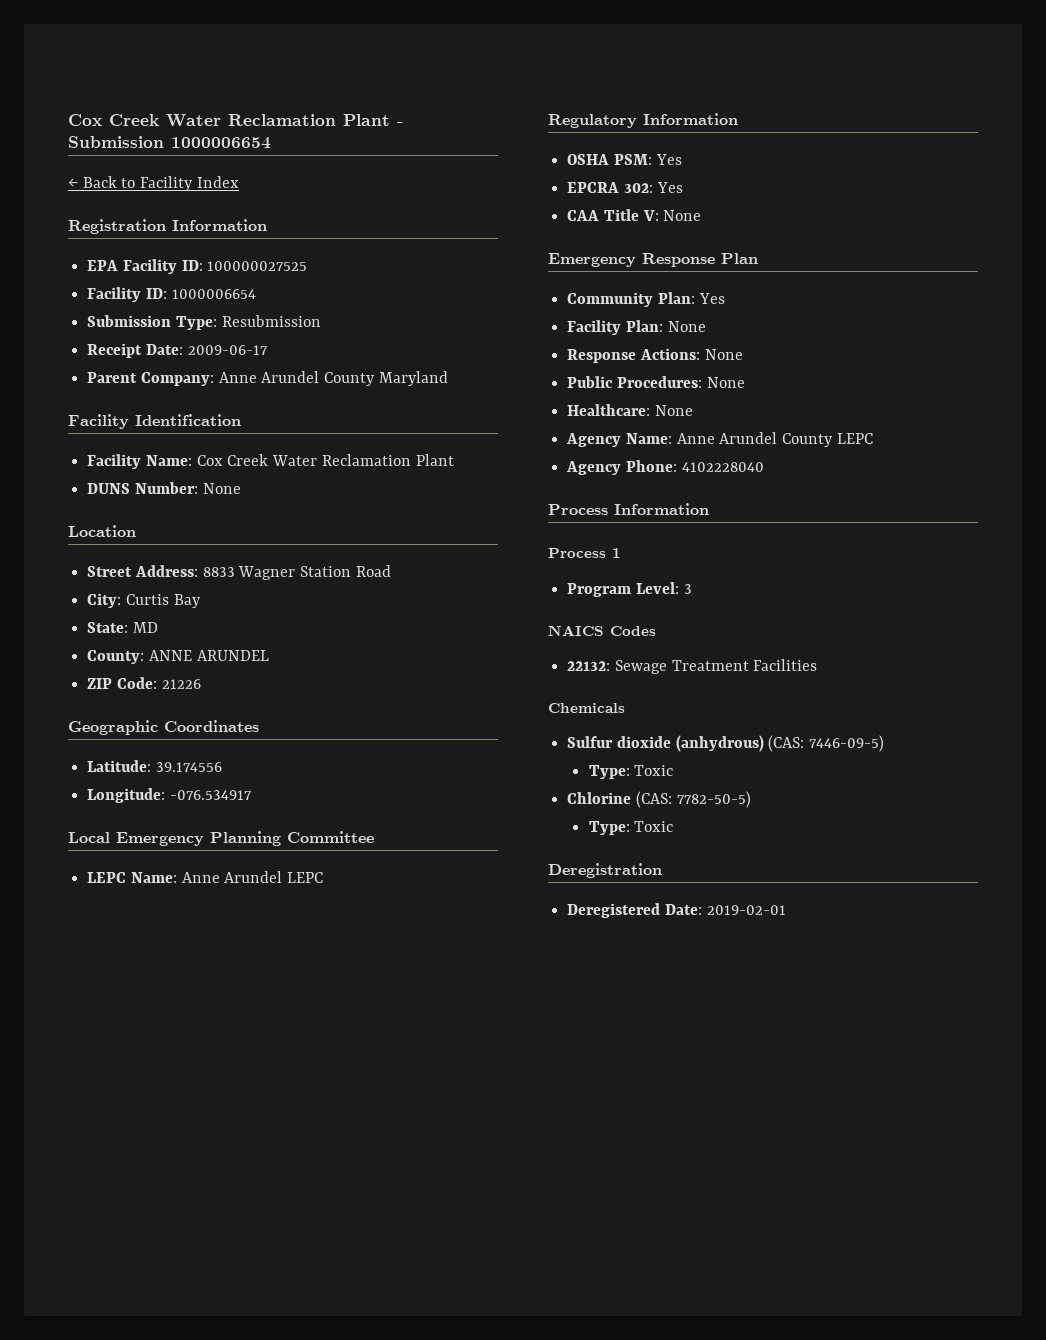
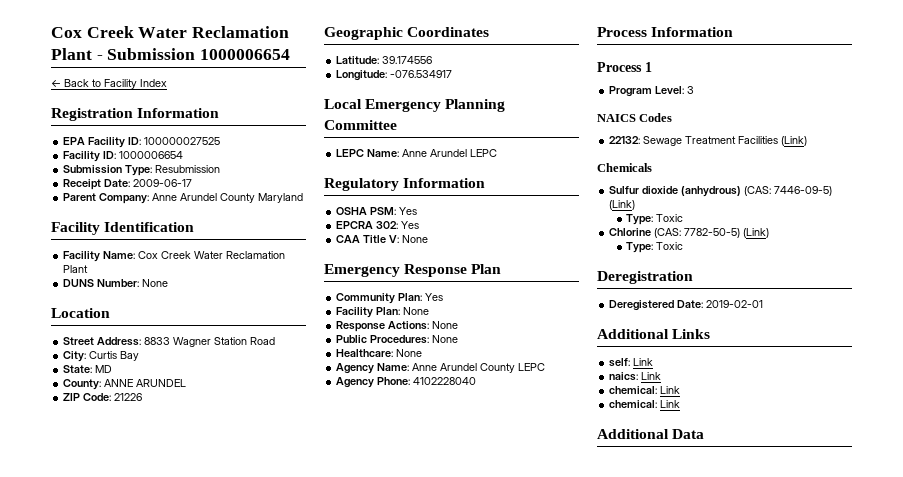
- 22132: Sewage Treatment Facilities
+ 22132: Sewage Treatment Facilities (Link)
- Sulfur dioxide (anhydrous) (CAS: 7446-09-5)
+ Sulfur dioxide (anhydrous) (CAS: 7446-09-5) (Link)
- Chlorine (CAS: 7782-50-5)
+ Chlorine (CAS: 7782-50-5) (Link)
+ Additional Links
+ self: Link
+ naics: Link
+ chemical: Link
+ chemical: Link
+ Additional Data

